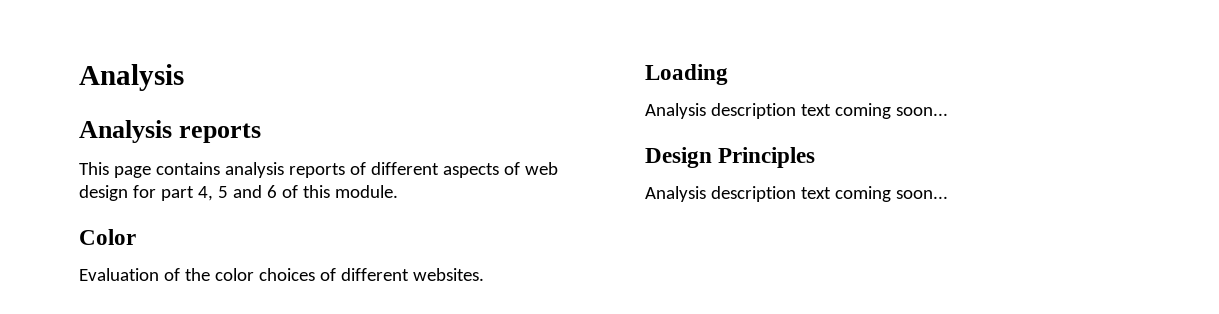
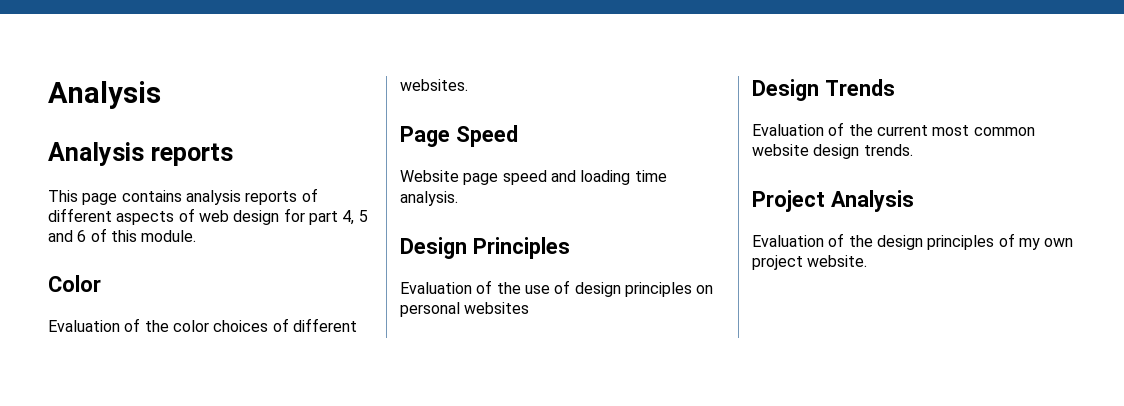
- Loading
- Analysis description text coming soon...
+ Page Speed
+ Website page speed and loading time analysis.
  Design Principles
- Analysis description text coming soon...
+ Evaluation of the use of design principles on personal websites
+ Design Trends
+ Evaluation of the current most common website design trends.
+ Project Analysis
+ Evaluation of the design principles of my own project website.

